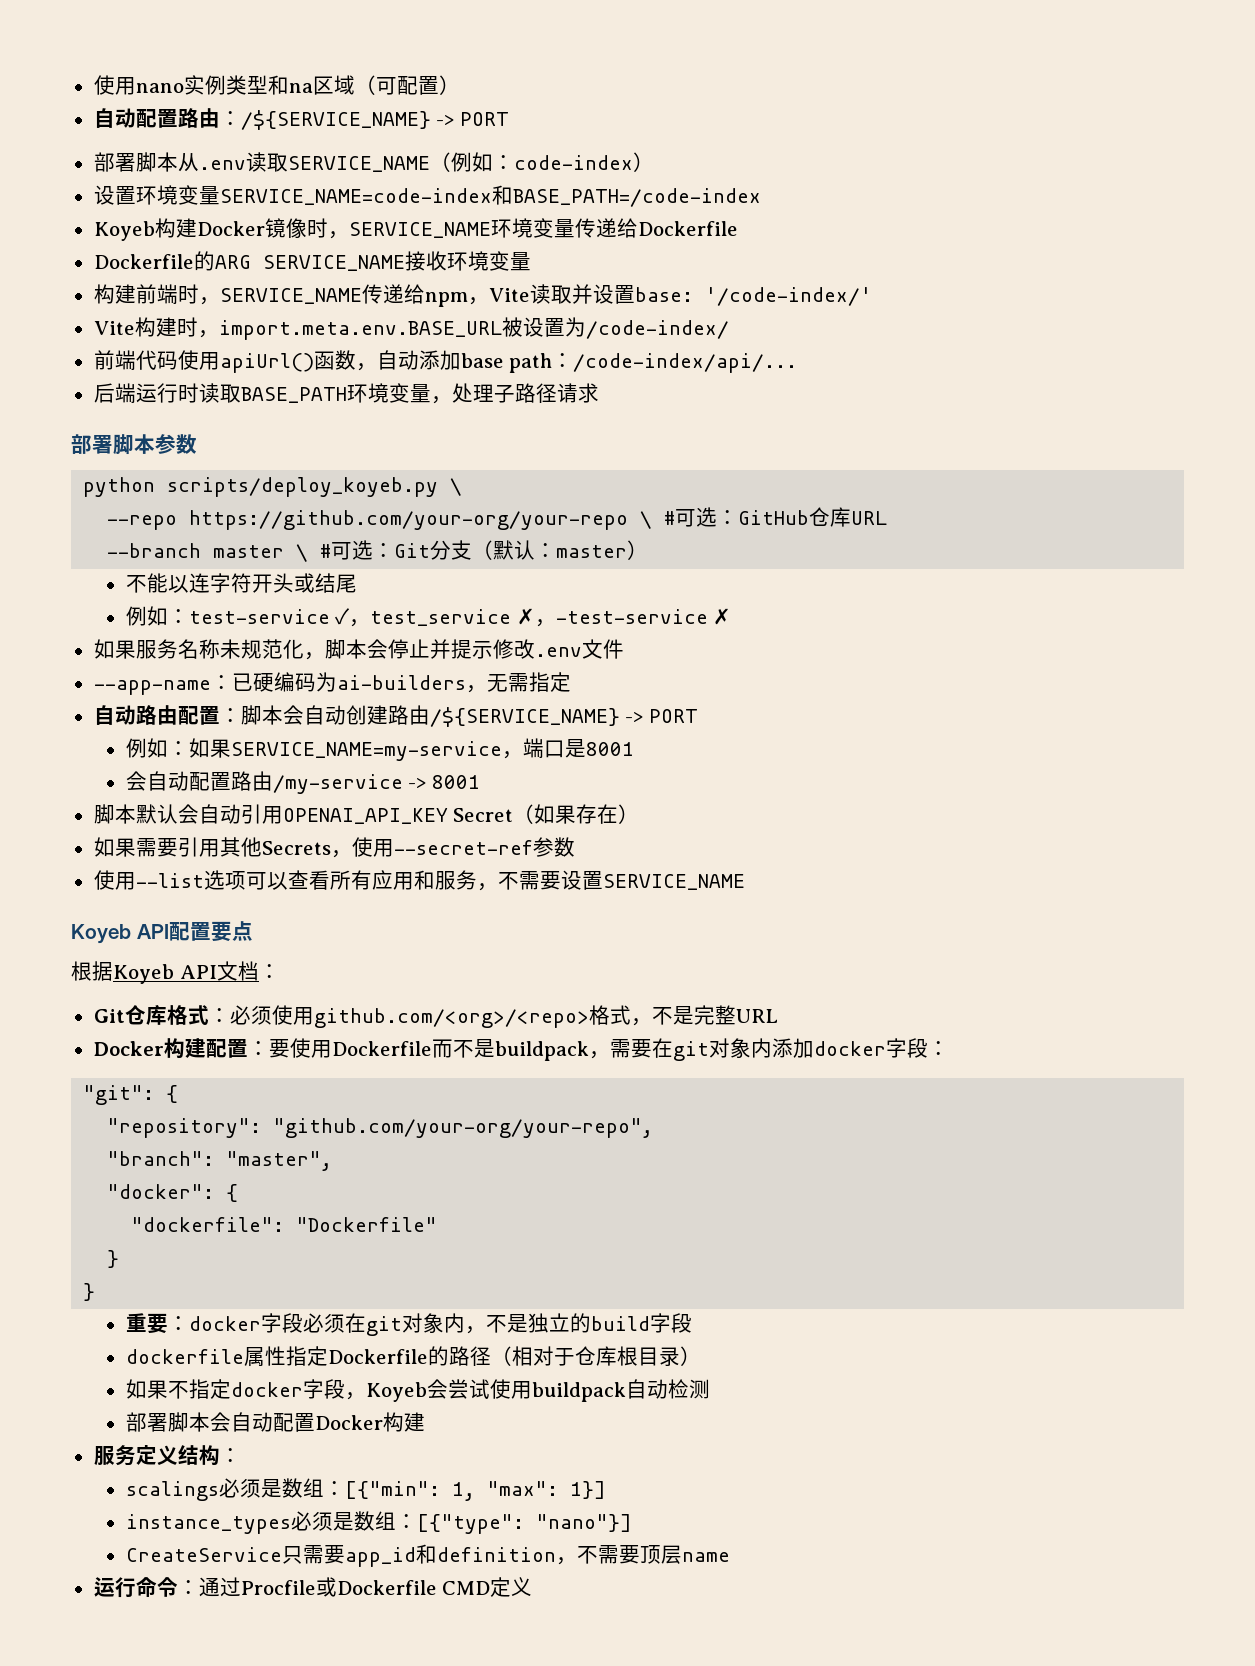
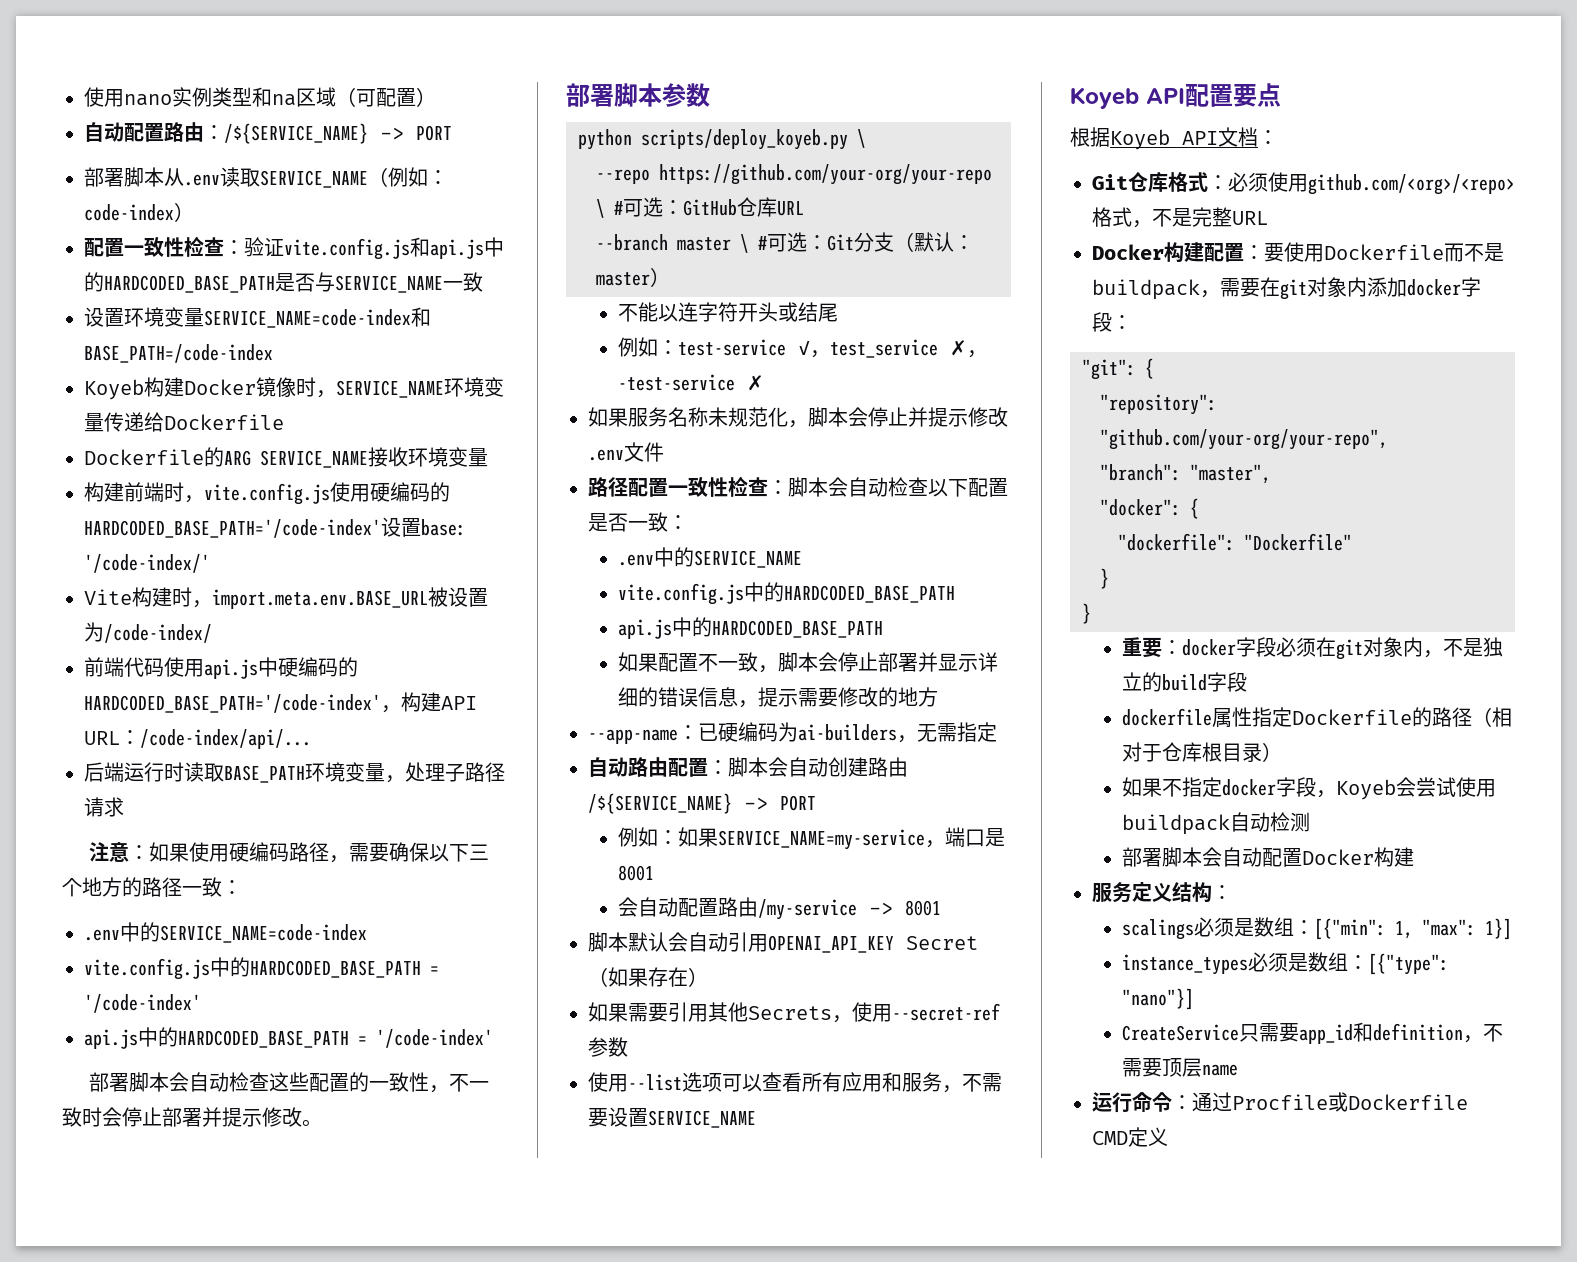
+ 配置一致性检查：验证vite.config.js和api.js中的HARDCODED_BASE_PATH是否与SERVICE_NAME一致
- 构建前端时，SERVICE_NAME传递给npm，Vite读取并设置base: '/code-index/'
+ 构建前端时，vite.config.js使用硬编码的HARDCODED_BASE_PATH='/code-index'设置base: '/code-index/'
- 前端代码使用apiUrl()函数，自动添加base path：/code-index/api/...
+ 前端代码使用api.js中硬编码的HARDCODED_BASE_PATH='/code-index'，构建API URL：/code-index/api/...
+ 注意：如果使用硬编码路径，需要确保以下三个地方的路径一致：
+ .env中的SERVICE_NAME=code-index
+ vite.config.js中的HARDCODED_BASE_PATH = '/code-index'
+ api.js中的HARDCODED_BASE_PATH = '/code-index'
+ 部署脚本会自动检查这些配置的一致性，不一致时会停止部署并提示修改。
+ 路径配置一致性检查：脚本会自动检查以下配置是否一致：
+ .env中的SERVICE_NAME
+ vite.config.js中的HARDCODED_BASE_PATH
+ api.js中的HARDCODED_BASE_PATH
+ 如果配置不一致，脚本会停止部署并显示详细的错误信息，提示需要修改的地方

